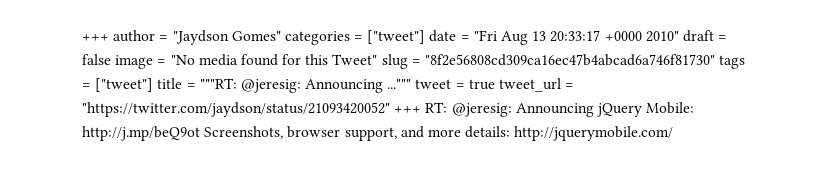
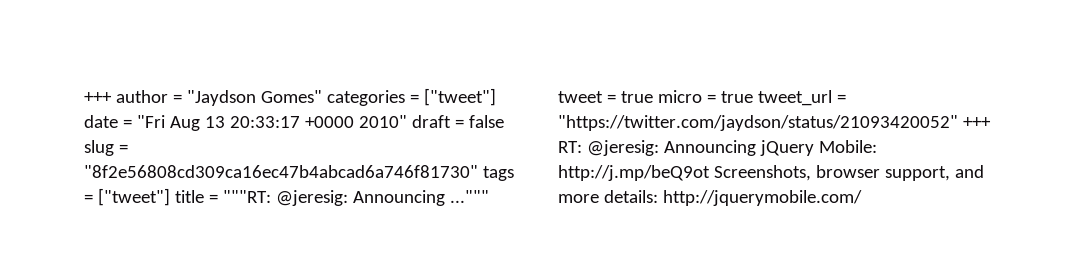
- +++ author = "Jaydson Gomes" categories = ["tweet"] date = "Fri Aug 13 20:33:17 +0000 2010" draft = false image = "No media found for this Tweet" slug = "8f2e56808cd309ca16ec47b4abcad6a746f81730" tags = ["tweet"] title = """RT: @jeresig: Announcing ...""" tweet = true tweet_url = "https://twitter.com/jaydson/status/21093420052" +++ RT: @jeresig: Announcing jQuery Mobile: http://j.mp/beQ9ot Screenshots, browser support, and more details: http://jquerymobile.com/
+ +++ author = "Jaydson Gomes" categories = ["tweet"] date = "Fri Aug 13 20:33:17 +0000 2010" draft = false slug = "8f2e56808cd309ca16ec47b4abcad6a746f81730" tags = ["tweet"] title = """RT: @jeresig: Announcing ...""" tweet = true micro = true tweet_url = "https://twitter.com/jaydson/status/21093420052" +++ RT: @jeresig: Announcing jQuery Mobile: http://j.mp/beQ9ot Screenshots, browser support, and more details: http://jquerymobile.com/

